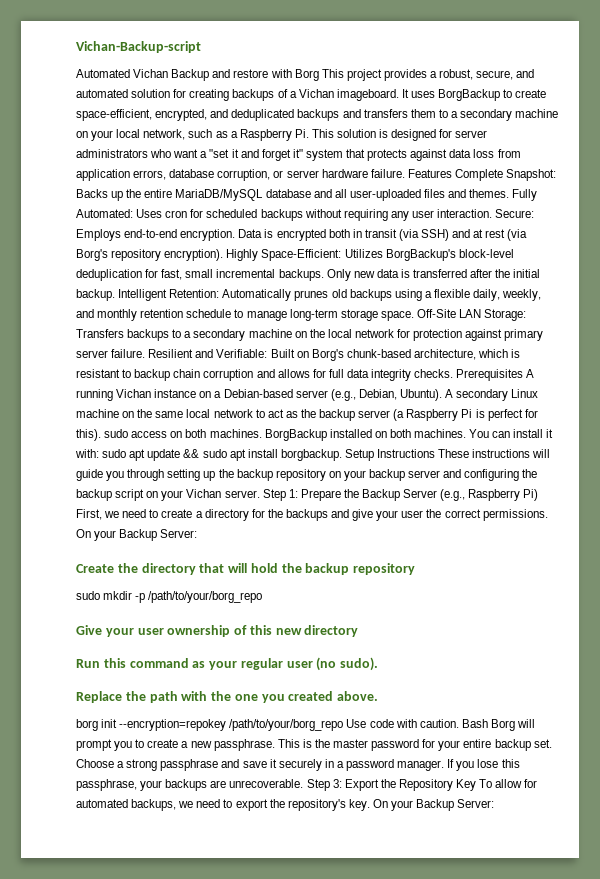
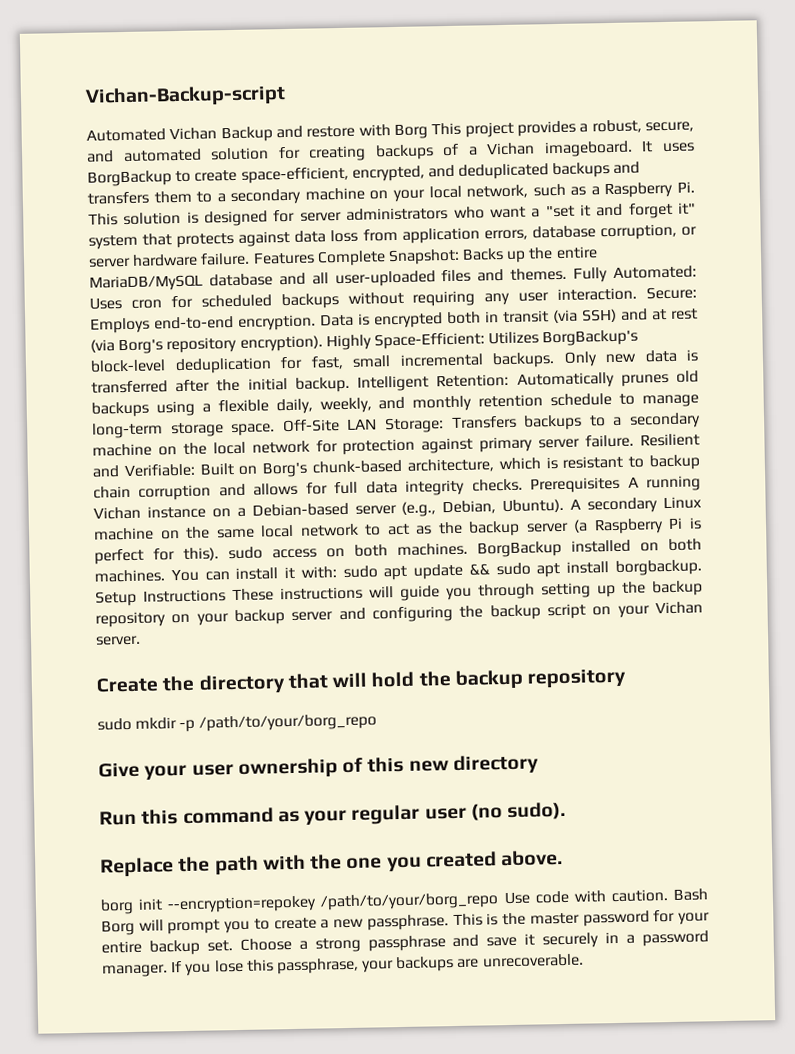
- Step 1: Prepare the Backup Server (e.g., Raspberry Pi) First, we need to create a directory for the backups and give your user the correct permissions. On your Backup Server:
- Step 3: Export the Repository Key To allow for automated backups, we need to export the repository's key. On your Backup Server:

